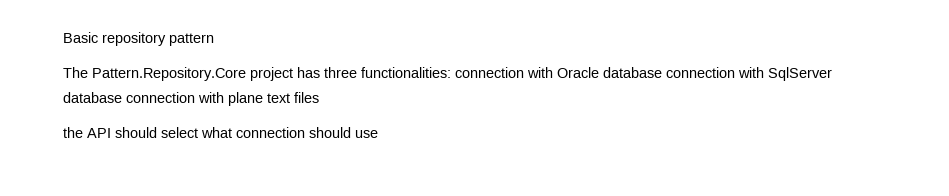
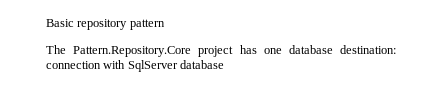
- The Pattern.Repository.Core project has three functionalities: connection with Oracle database connection with SqlServer database connection with plane text files
- the API should select what connection should use
+ The Pattern.Repository.Core project has one database destination: connection with SqlServer database

